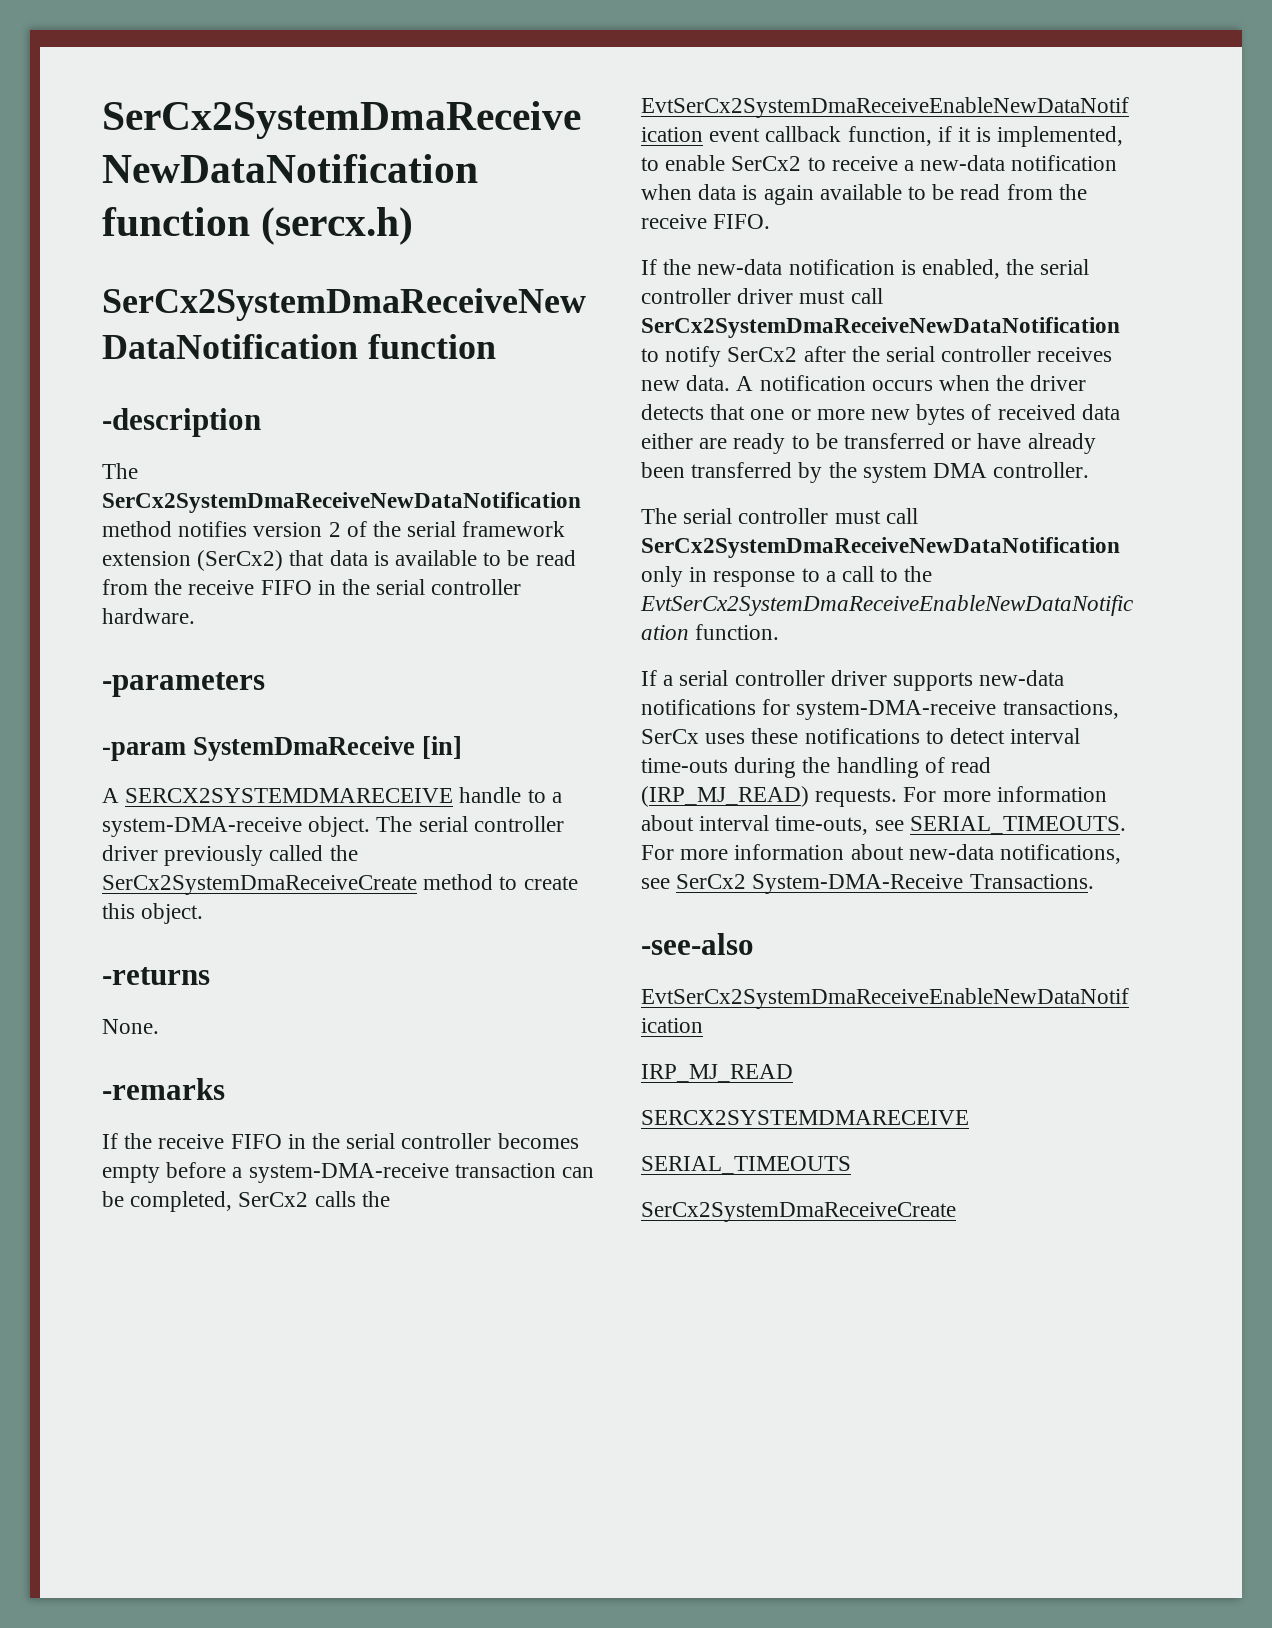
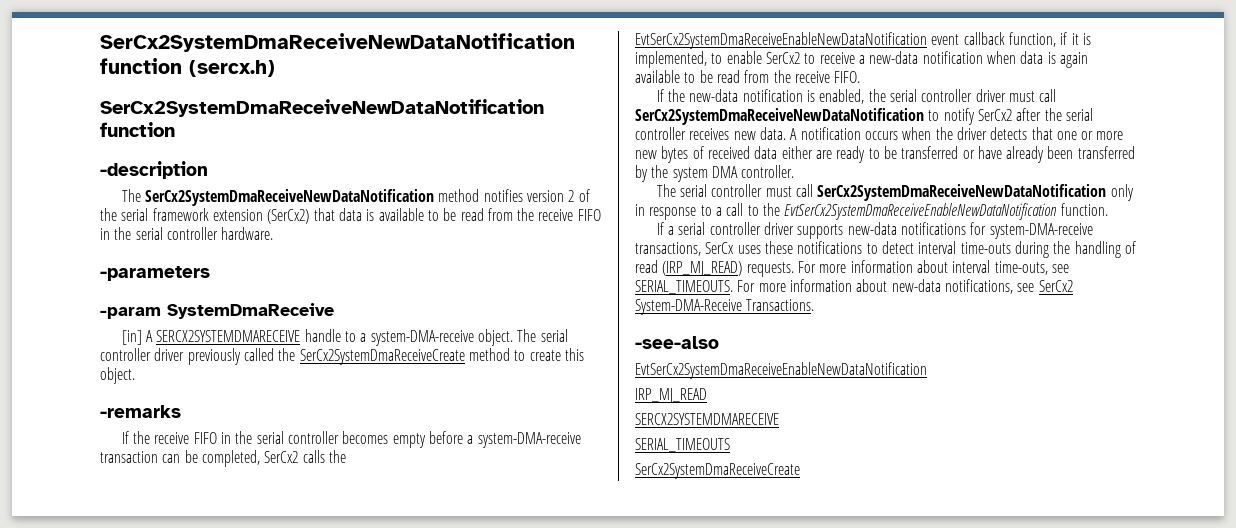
- -param SystemDmaReceive [in]
- A SERCX2SYSTEMDMARECEIVE handle to a system-DMA-receive object.
+ -param SystemDmaReceive
+ [in] A SERCX2SYSTEMDMARECEIVE handle to a system-DMA-receive object.
- -returns
- None.

